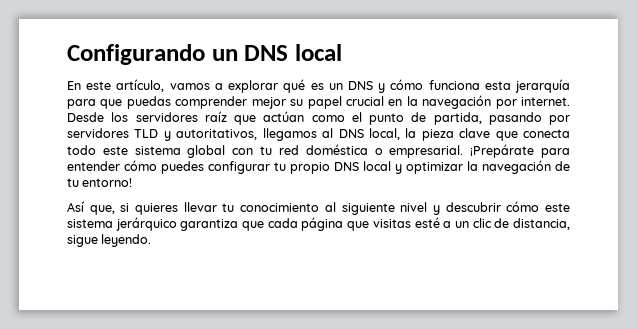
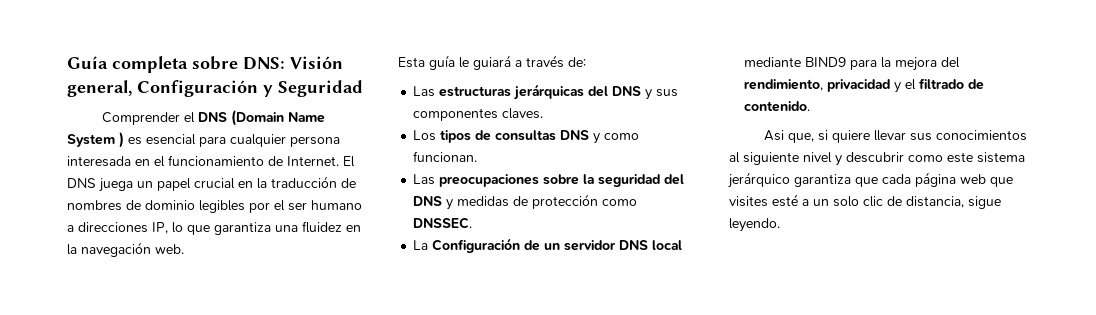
- Configurando un DNS local
- En este artículo, vamos a explorar qué es un DNS y cómo funciona esta jerarquía para que puedas comprender mejor su papel crucial en la navegación por internet. Desde los servidores raíz que actúan como el punto de partida, pasando por servidores TLD y autoritativos, llegamos al DNS local, la pieza clave que conecta todo este sistema global con tu red doméstica o empresarial. ¡Prepárate para entender cómo puedes configurar tu propio DNS local y optimizar la navegación de tu entorno!
- Así que, si quieres llevar tu conocimiento al siguiente nivel y descubrir cómo este sistema jerárquico garantiza que cada página que visitas esté a un clic de distancia, sigue leyendo.
+ Guía completa sobre DNS: Visión general, Configuración y Seguridad
+ Comprender el DNS (Domain Name System ) es esencial para cualquier persona interesada en el funcionamiento de Internet. El DNS juega un papel crucial en la traducción de nombres de dominio legibles por el ser humano a direcciones IP, lo que garantiza una fluidez en la navegación web.
+ Esta guía le guiará a través de:
+ Las estructuras jerárquicas del DNS y sus componentes claves.
+ Los tipos de consultas DNS y como funcionan.
+ Las preocupaciones sobre la seguridad del DNS y medidas de protección como DNSSEC.
+ La Configuración de un servidor DNS local mediante BIND9 para la mejora del rendimiento, privacidad y el filtrado de contenido.
+ Asi que, si quiere llevar sus conocimientos al siguiente nivel y descubrir como este sistema jerárquico garantiza que cada página web que visites esté a un solo clic de distancia, sigue leyendo.

